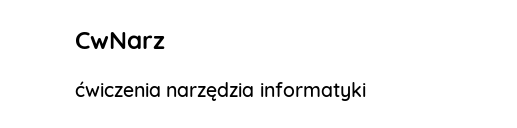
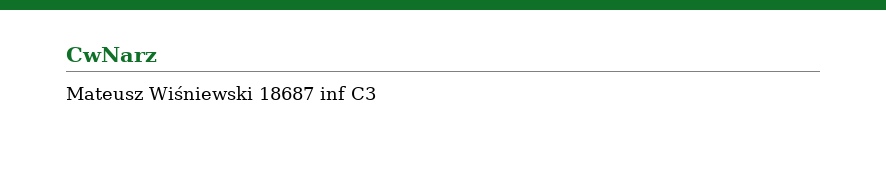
- ćwiczenia narzędzia informatyki
+ Mateusz Wiśniewski 18687 inf C3

